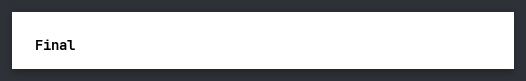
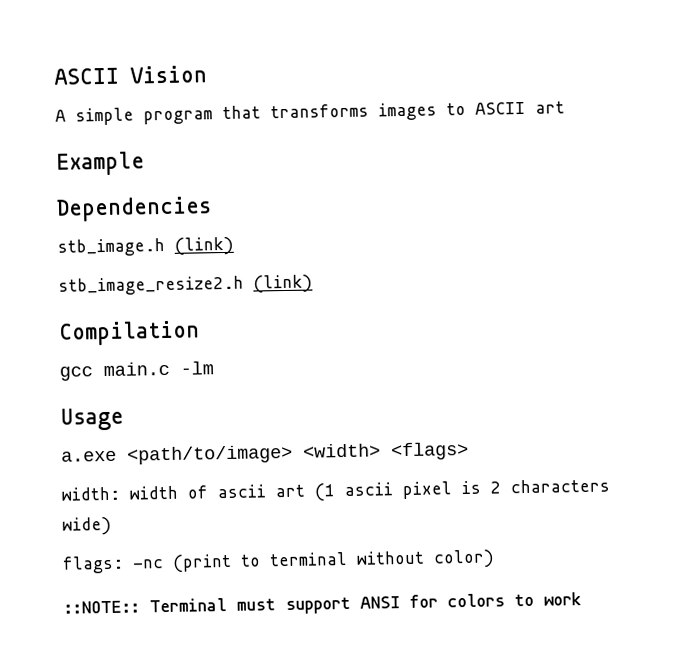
- Final
+ ASCII Vision
+ A simple program that transforms images to ASCII art
+ Example
+ Dependencies
+ stb_image.h (link)
+ stb_image_resize2.h (link)
+ Compilation
+ gcc main.c -lm
+ Usage
+ a.exe <path/to/image> <width> <flags>
+ width: width of ascii art (1 ascii pixel is 2 characters wide)
+ flags: -nc (print to terminal without color)
+ ::NOTE:: Terminal must support ANSI for colors to work

